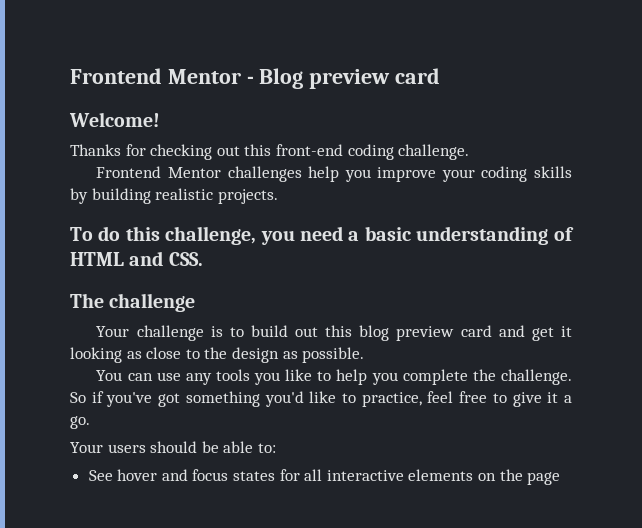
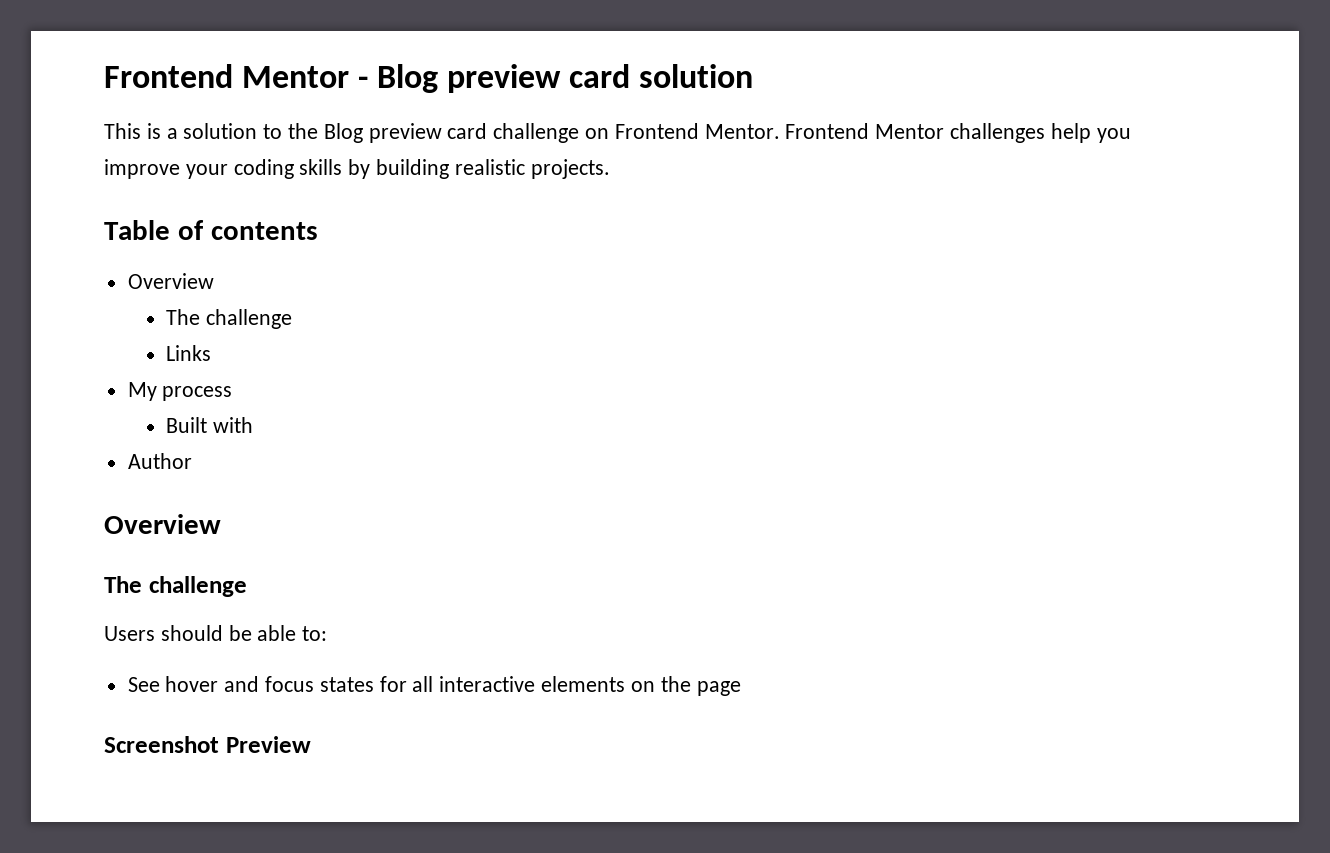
- Frontend Mentor - Blog preview card
- Welcome!
- Thanks for checking out this front-end coding challenge.
- Frontend Mentor challenges help you improve your coding skills by building realistic projects.
+ Frontend Mentor - Blog preview card solution
+ This is a solution to the Blog preview card challenge on Frontend Mentor. Frontend Mentor challenges help you improve your coding skills by building realistic projects.
- To do this challenge, you need a basic understanding of HTML and CSS.
+ Table of contents
+ Overview
  The challenge
- Your challenge is to build out this blog preview card and get it looking as close to the design as possible.
- You can use any tools you like to help you complete the challenge. So if you've got something you'd like to practice, feel free to give it a go.
- Your users should be able to:
+ Links
+ My process
+ Built with
+ Author
+ Overview
+ The challenge
+ Users should be able to:
+ Screenshot Preview

